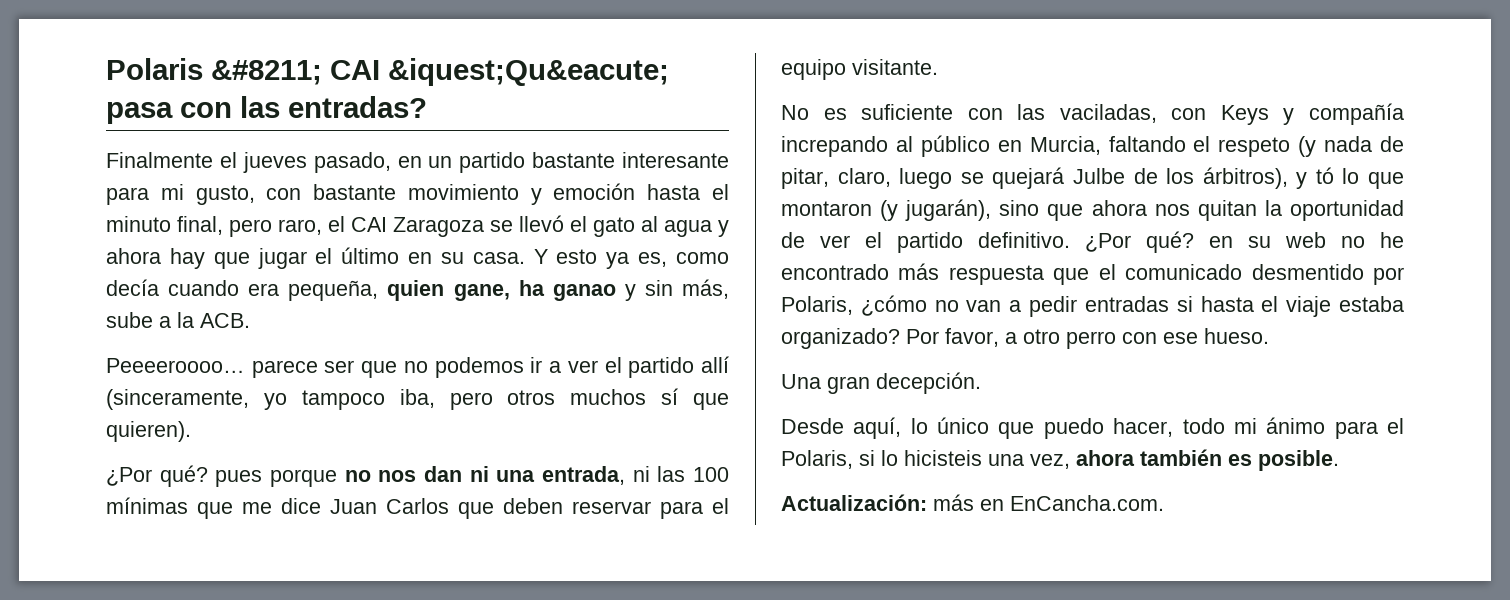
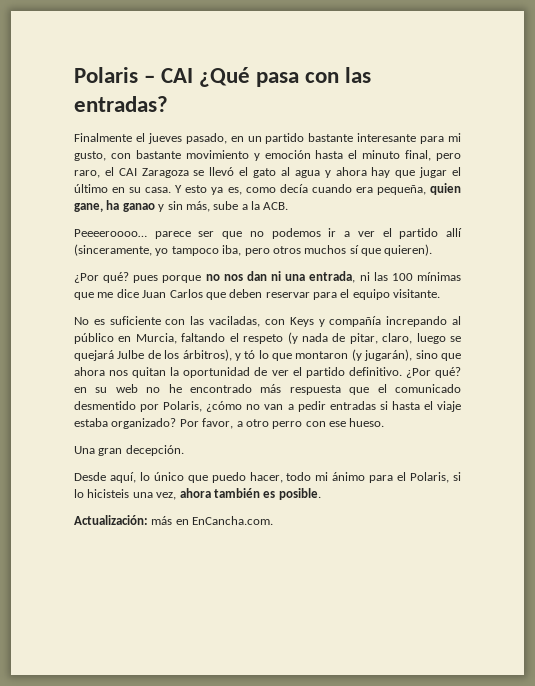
- Polaris &#8211; CAI &iquest;Qu&eacute; pasa con las entradas?
+ Polaris – CAI ¿Qué pasa con las entradas?

